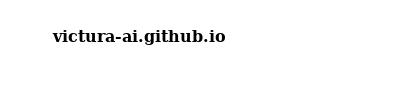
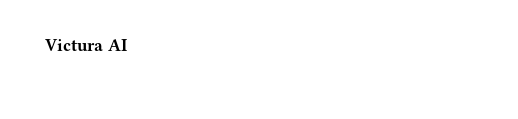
- victura-ai.github.io
+ Victura AI

